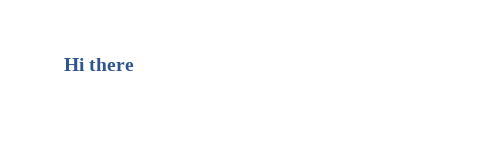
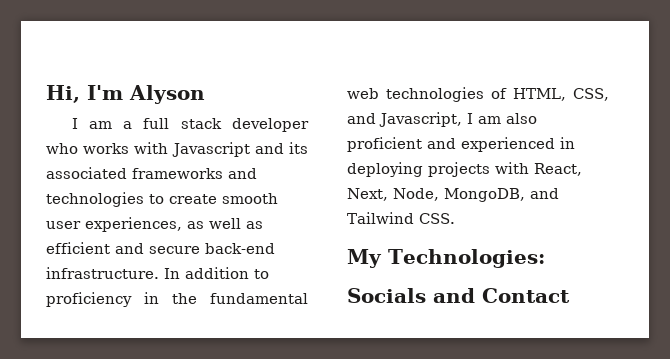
- Hi there
+ Hi, I'm Alyson
+ I am a full stack developer who works with Javascript and its associated frameworks and technologies to create smooth user experiences, as well as efficient and secure back-end infrastructure. In addition to proficiency in the fundamental web technologies of HTML, CSS, and Javascript, I am also proficient and experienced in deploying projects with React, Next, Node, MongoDB, and Tailwind CSS.
+ My Technologies:
+ Socials and Contact

